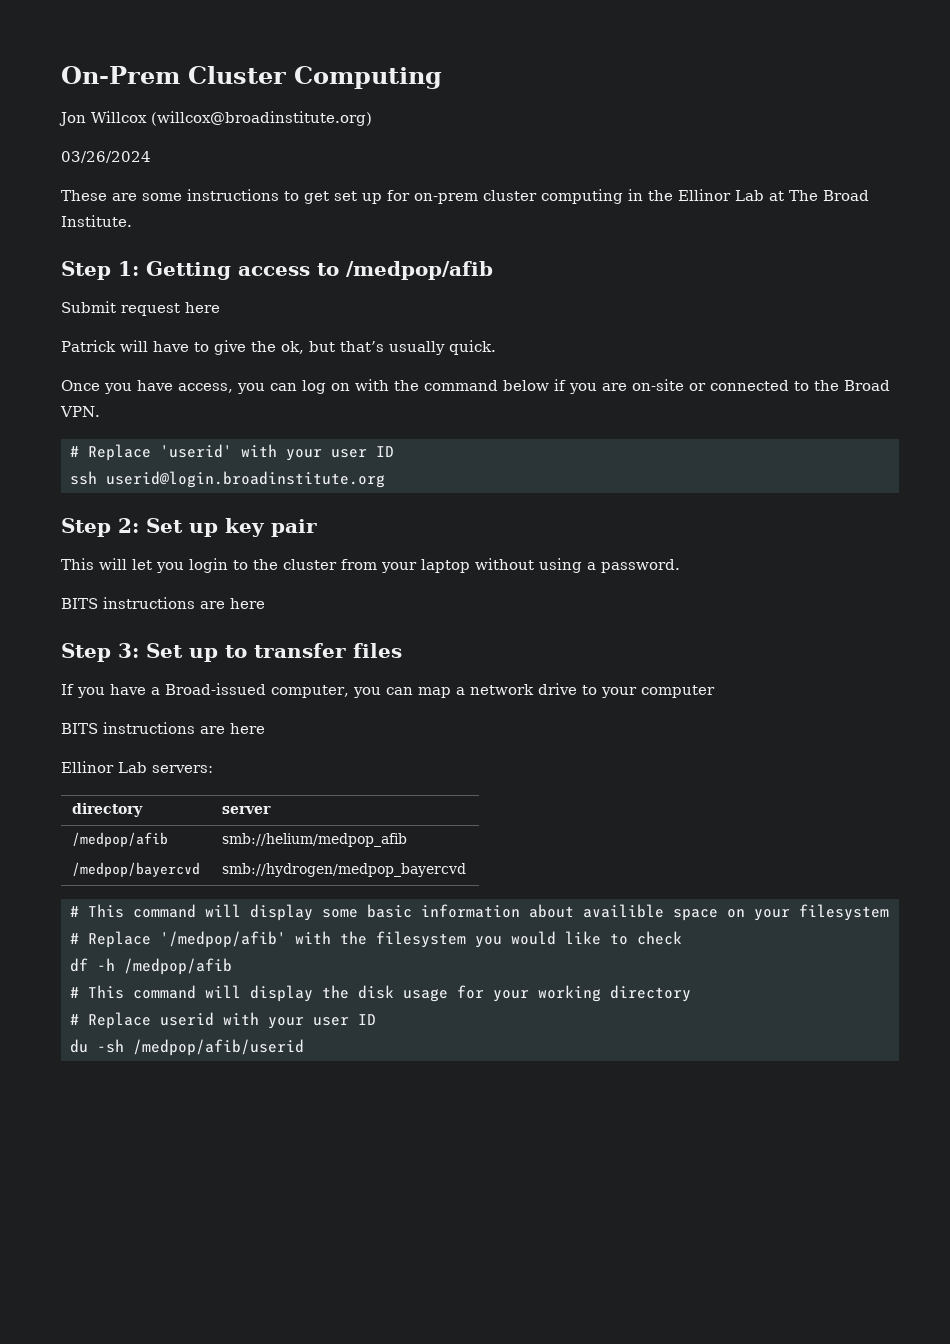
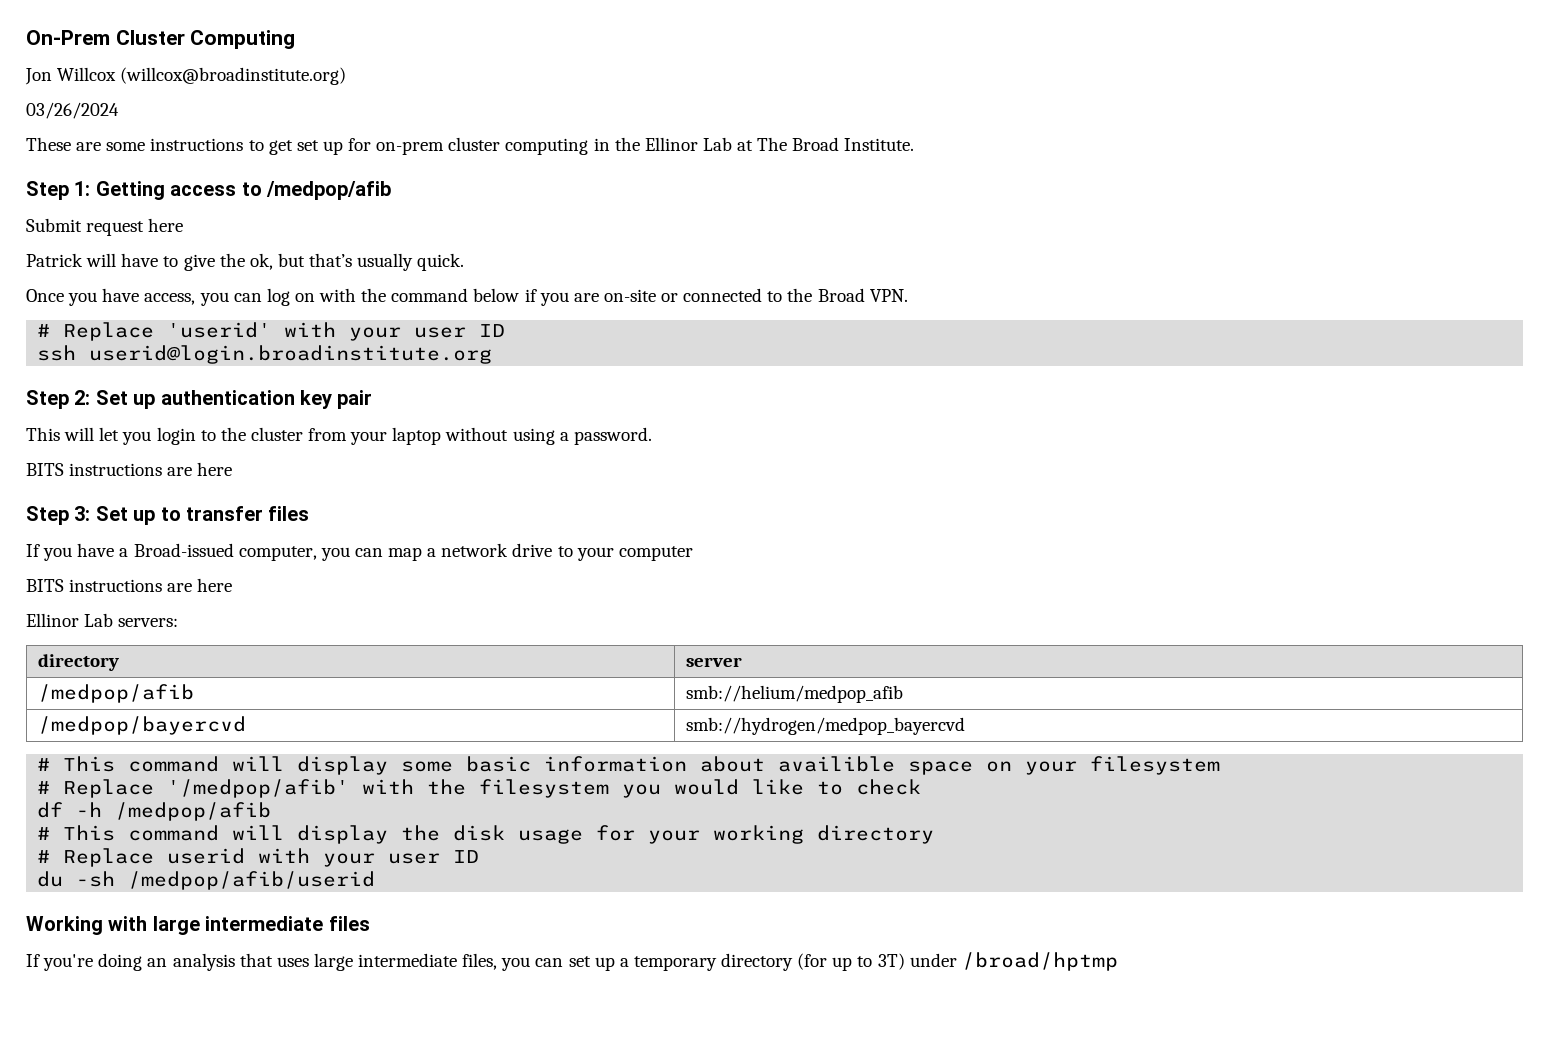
- Step 2: Set up key pair
+ Step 2: Set up authentication key pair
+ Working with large intermediate files
+ If you're doing an analysis that uses large intermediate files, you can set up a temporary directory (for up to 3T) under /broad/hptmp

